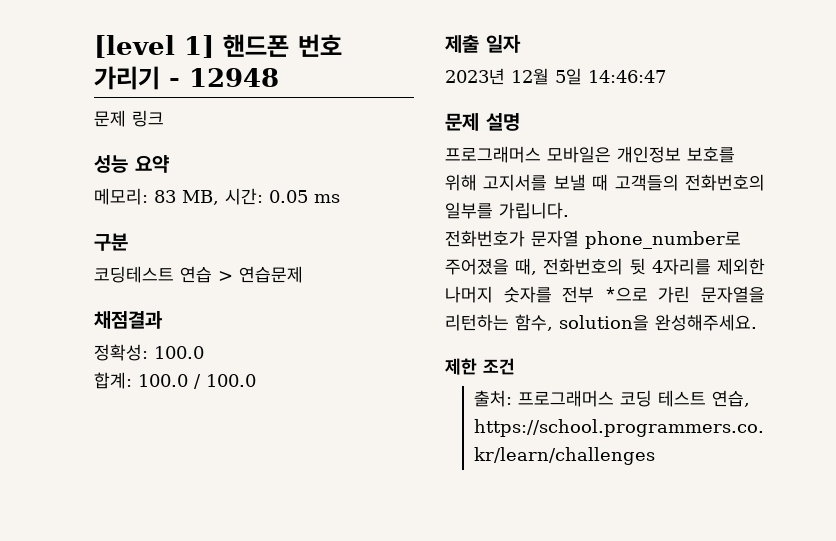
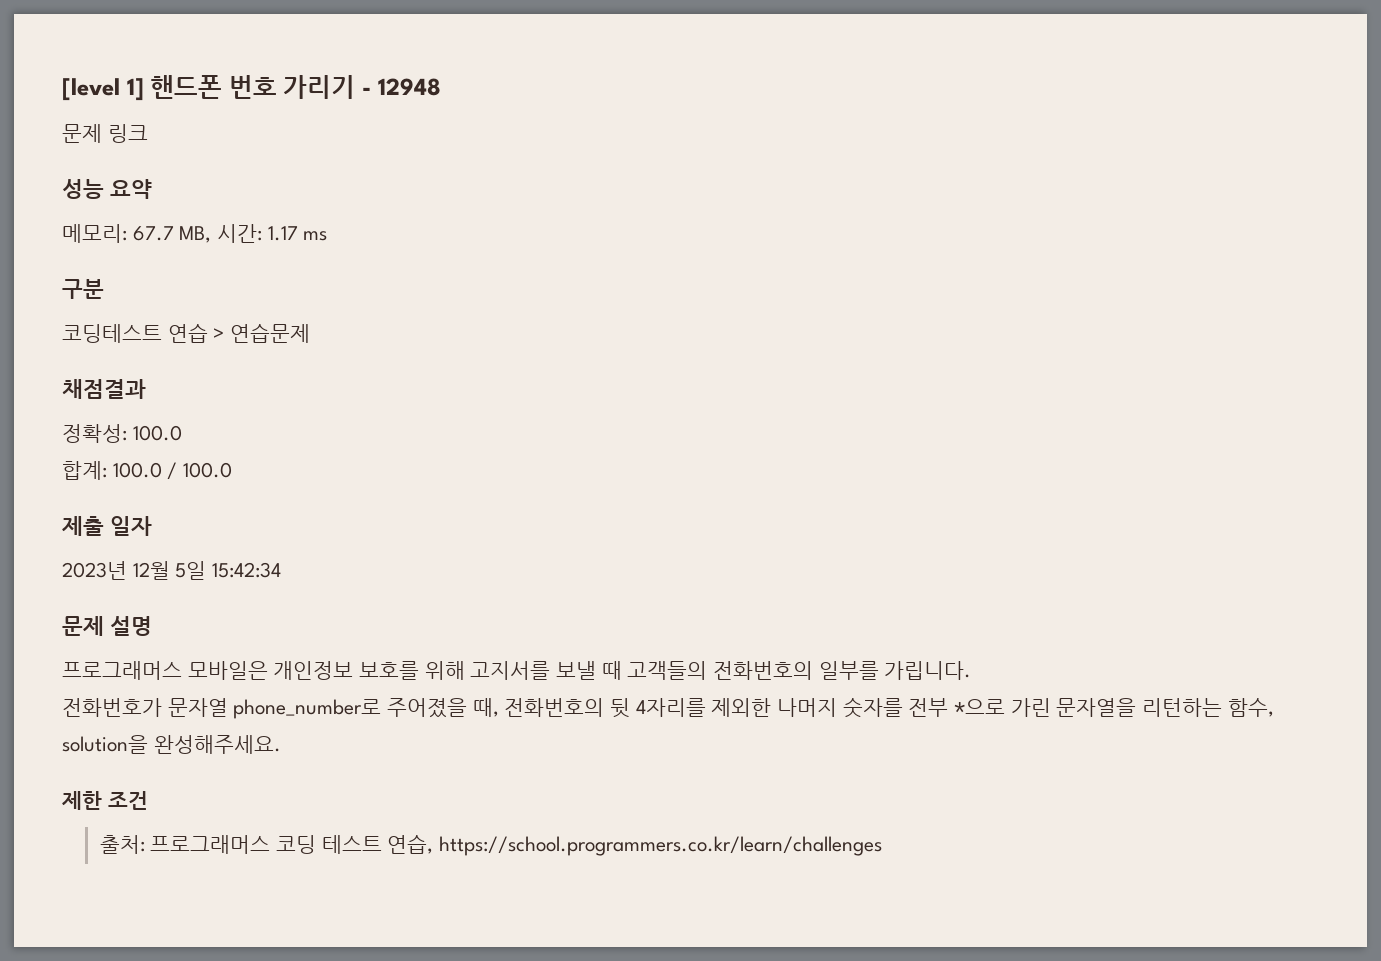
- 메모리: 83 MB, 시간: 0.05 ms
+ 메모리: 67.7 MB, 시간: 1.17 ms
- 2023년 12월 5일 14:46:47
+ 2023년 12월 5일 15:42:34

